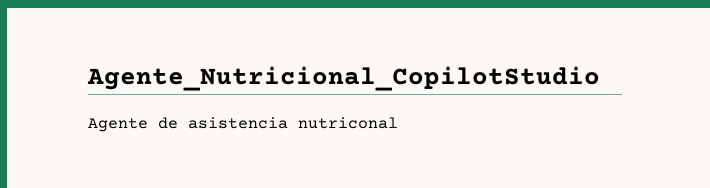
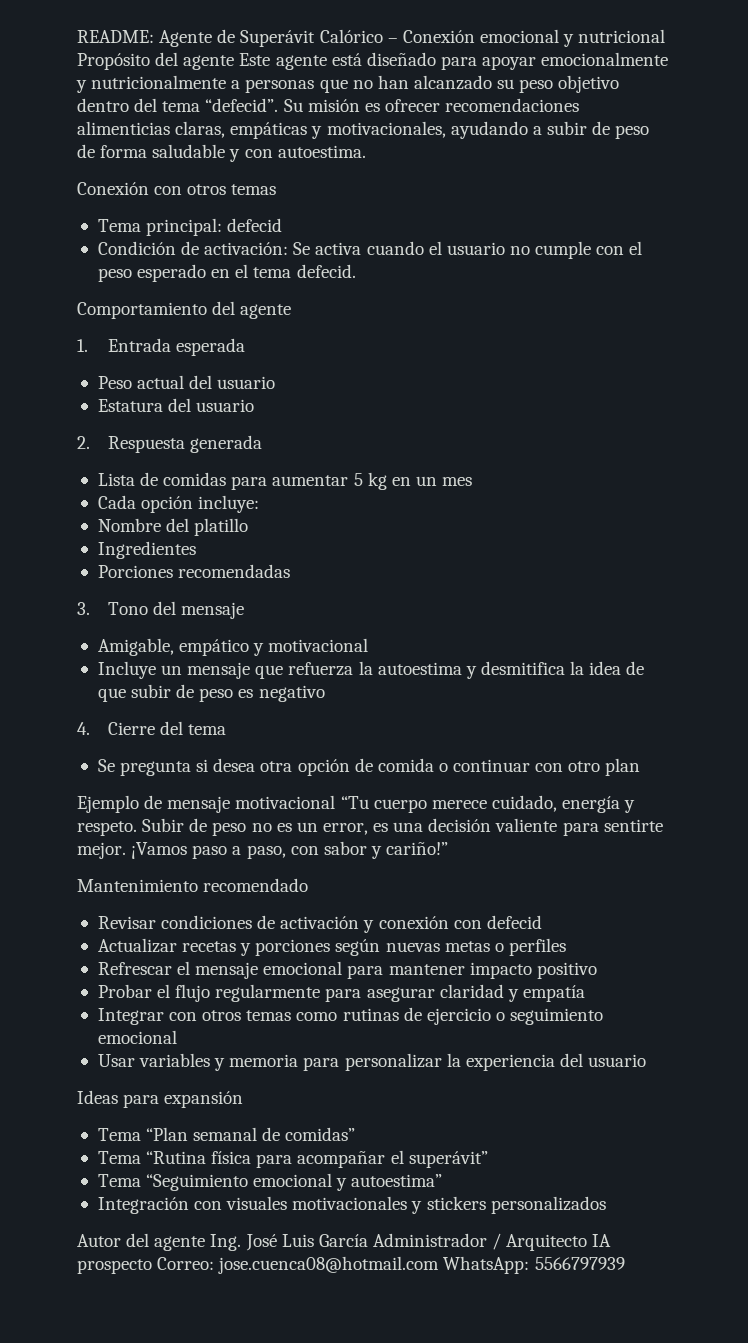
- Agente_Nutricional_CopilotStudio
- Agente de asistencia nutriconal
+ README: Agente de Superávit Calórico – Conexión emocional y nutricional Propósito del agente Este agente está diseñado para apoyar emocionalmente y nutricionalmente a personas que no han alcanzado su peso objetivo dentro del tema “defecid”. Su misión es ofrecer recomendaciones alimenticias claras, empáticas y motivacionales, ayudando a subir de peso de forma saludable y con autoestima.
+ Conexión con otros temas
+ Tema principal: defecid
+ Condición de activación: Se activa cuando el usuario no cumple con el peso esperado en el tema defecid.
+ Comportamiento del agente
+ 1. Entrada esperada
+ Peso actual del usuario
+ Estatura del usuario
+ 2. Respuesta generada
+ Lista de comidas para aumentar 5 kg en un mes
+ Cada opción incluye:
+ Nombre del platillo
+ Ingredientes
+ Porciones recomendadas
+ 3. Tono del mensaje
+ Amigable, empático y motivacional
+ Incluye un mensaje que refuerza la autoestima y desmitifica la idea de que subir de peso es negativo
+ 4. Cierre del tema
+ Se pregunta si desea otra opción de comida o continuar con otro plan
+ Ejemplo de mensaje motivacional “Tu cuerpo merece cuidado, energía y respeto. Subir de peso no es un error, es una decisión valiente para sentirte mejor. ¡Vamos paso a paso, con sabor y cariño!”
+ Mantenimiento recomendado
+ Revisar condiciones de activación y conexión con defecid
+ Actualizar recetas y porciones según nuevas metas o perfiles
+ Refrescar el mensaje emocional para mantener impacto positivo
+ Probar el flujo regularmente para asegurar claridad y empatía
+ Integrar con otros temas como rutinas de ejercicio o seguimiento emocional
+ Usar variables y memoria para personalizar la experiencia del usuario
+ Ideas para expansión
+ Tema “Plan semanal de comidas”
+ Tema “Rutina física para acompañar el superávit”
+ Tema “Seguimiento emocional y autoestima”
+ Integración con visuales motivacionales y stickers personalizados
+ Autor del agente Ing. José Luis García Administrador / Arquitecto IA prospecto Correo: jose.cuenca08@hotmail.com WhatsApp: 5566797939

